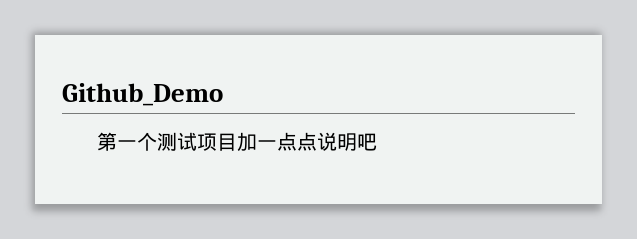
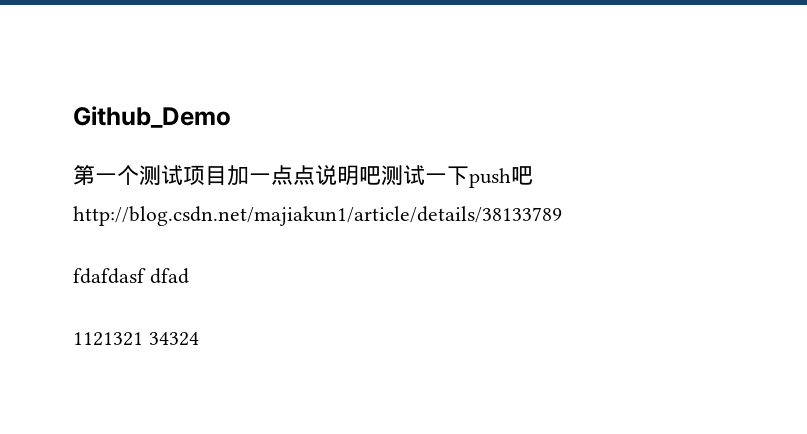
- 第一个测试项目加一点点说明吧
+ 第一个测试项目加一点点说明吧测试一下push吧http://blog.csdn.net/majiakun1/article/details/38133789
+ fdafdasf dfad
+ 1121321 34324

